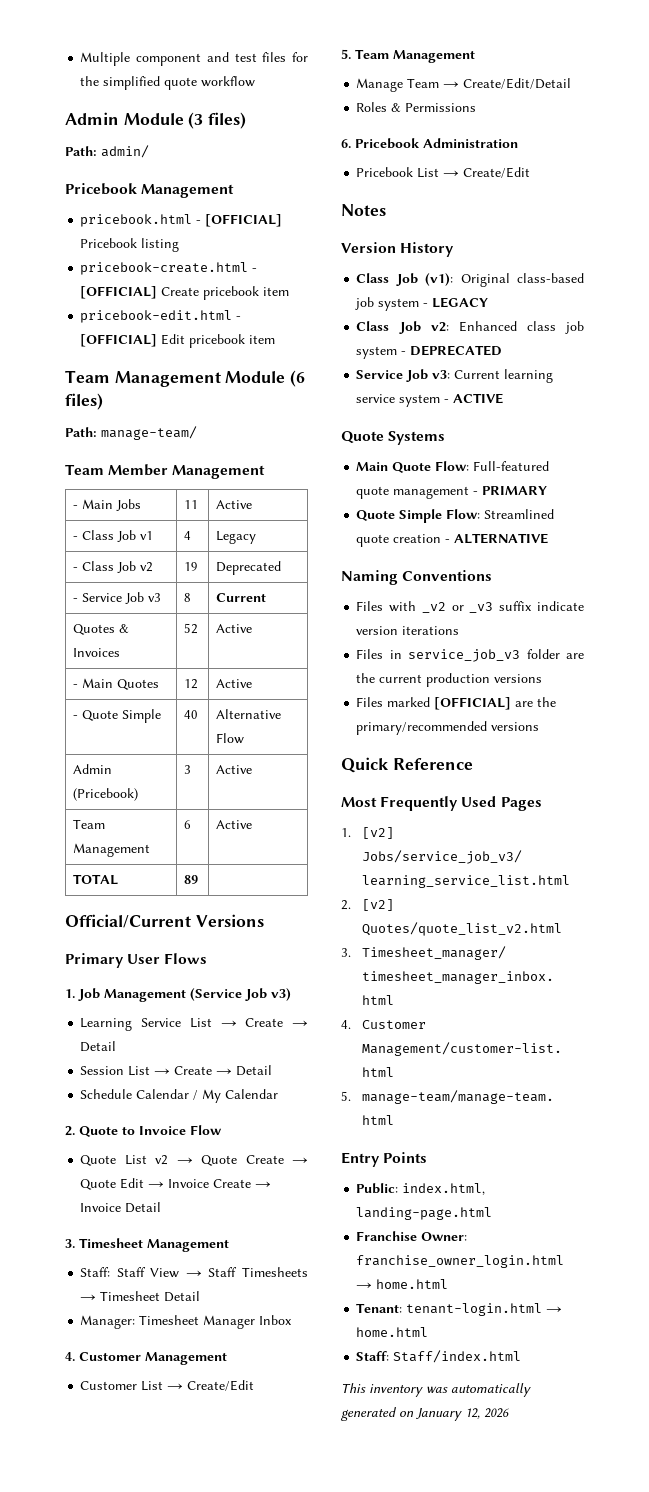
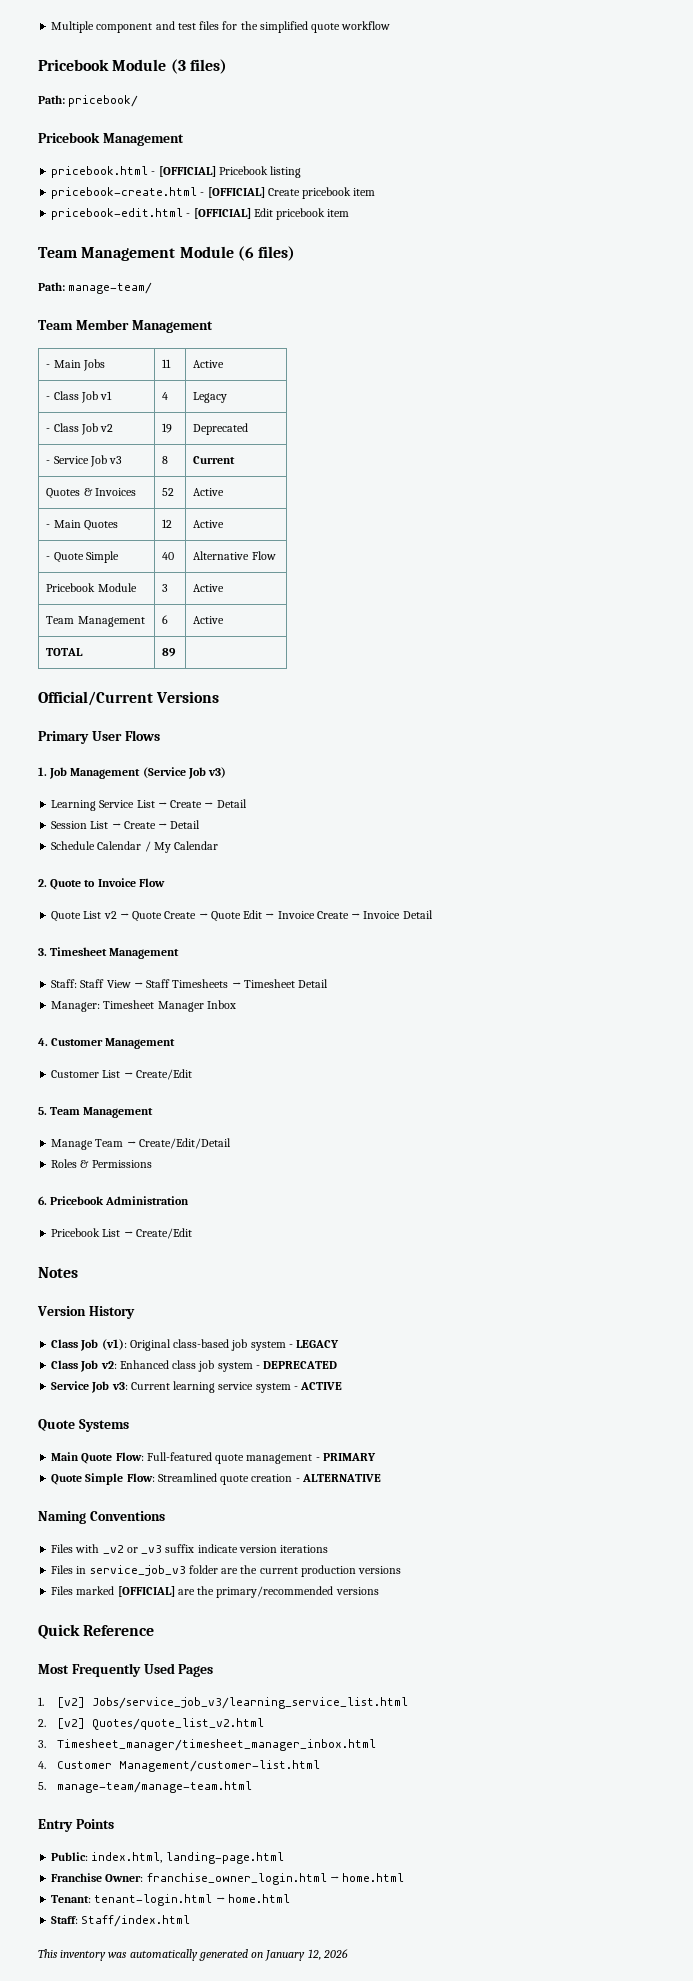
- Admin Module (3 files)
+ Pricebook Module (3 files)
- Path: admin/
+ Path: pricebook/
- Admin (Pricebook) | 3 | Active
+ Pricebook Module | 3 | Active

